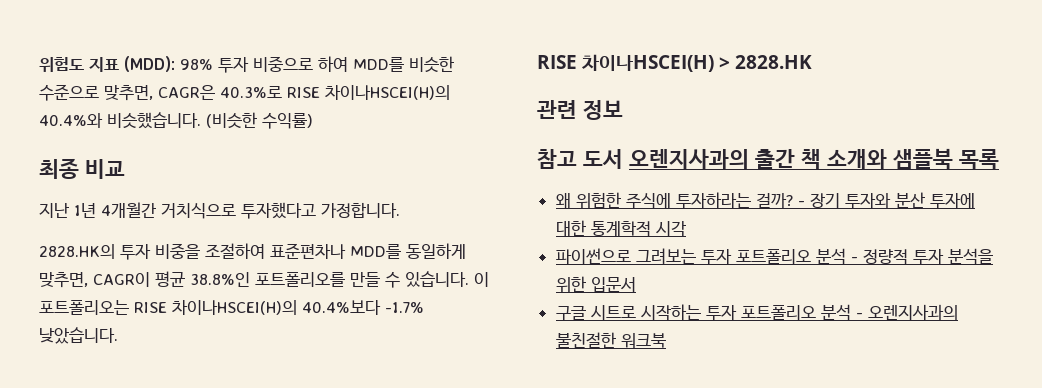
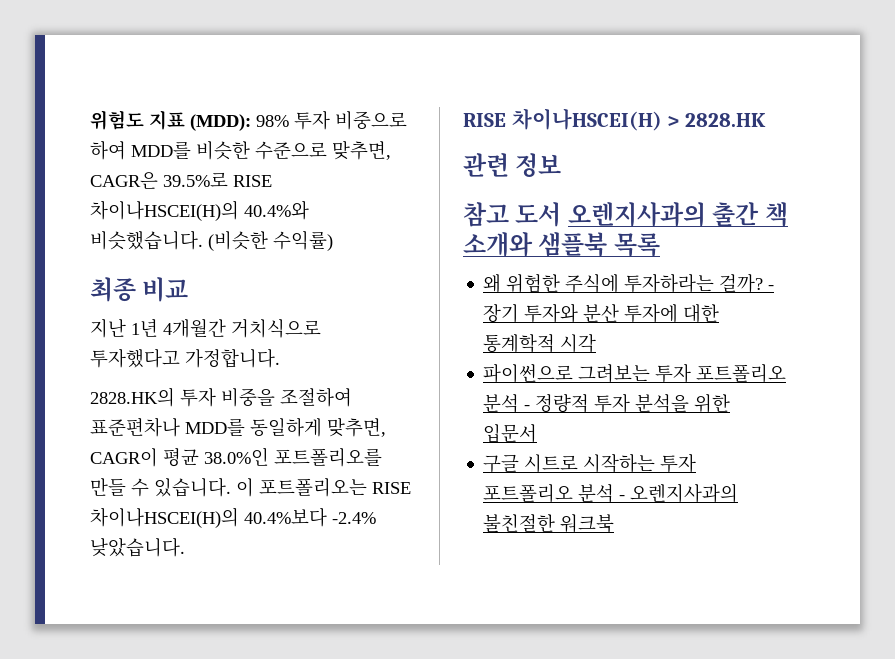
- 위험도 지표 (MDD): 98% 투자 비중으로 하여 MDD를 비슷한 수준으로 맞추면, CAGR은 40.3%로 RISE 차이나HSCEI(H)의 40.4%와 비슷했습니다.
+ 위험도 지표 (MDD): 98% 투자 비중으로 하여 MDD를 비슷한 수준으로 맞추면, CAGR은 39.5%로 RISE 차이나HSCEI(H)의 40.4%와 비슷했습니다.
- 2828.HK의 투자 비중을 조절하여 표준편차나 MDD를 동일하게 맞추면, CAGR이 평균 38.8%인 포트폴리오를 만들 수 있습니다.
+ 2828.HK의 투자 비중을 조절하여 표준편차나 MDD를 동일하게 맞추면, CAGR이 평균 38.0%인 포트폴리오를 만들 수 있습니다.
- 이 포트폴리오는 RISE 차이나HSCEI(H)의 40.4%보다 -1.7% 낮았습니다.
+ 이 포트폴리오는 RISE 차이나HSCEI(H)의 40.4%보다 -2.4% 낮았습니다.

